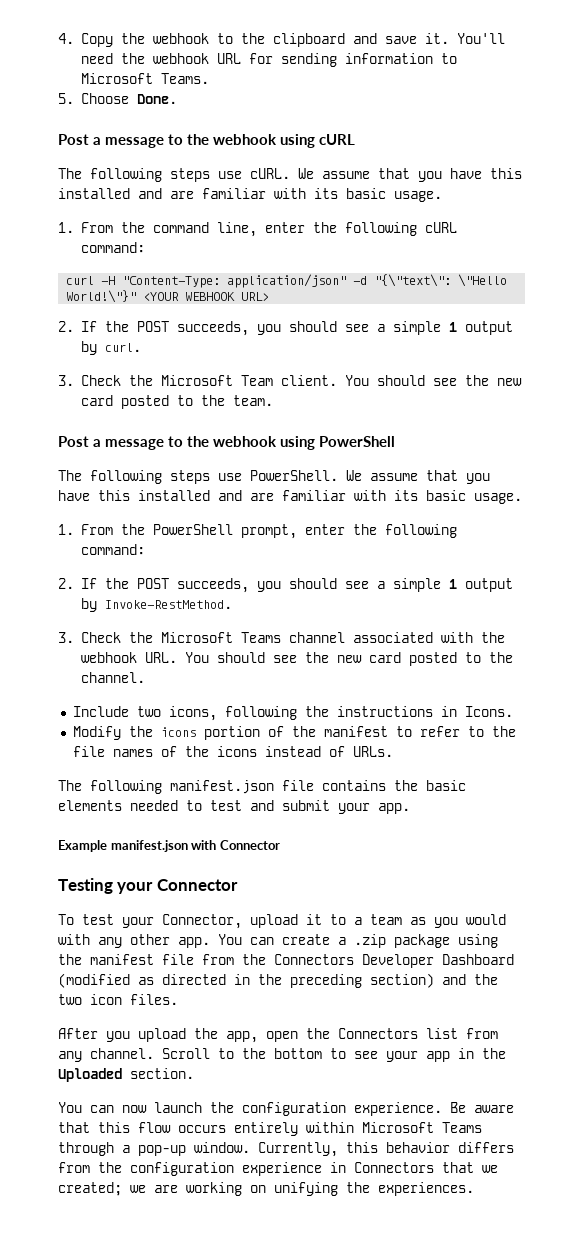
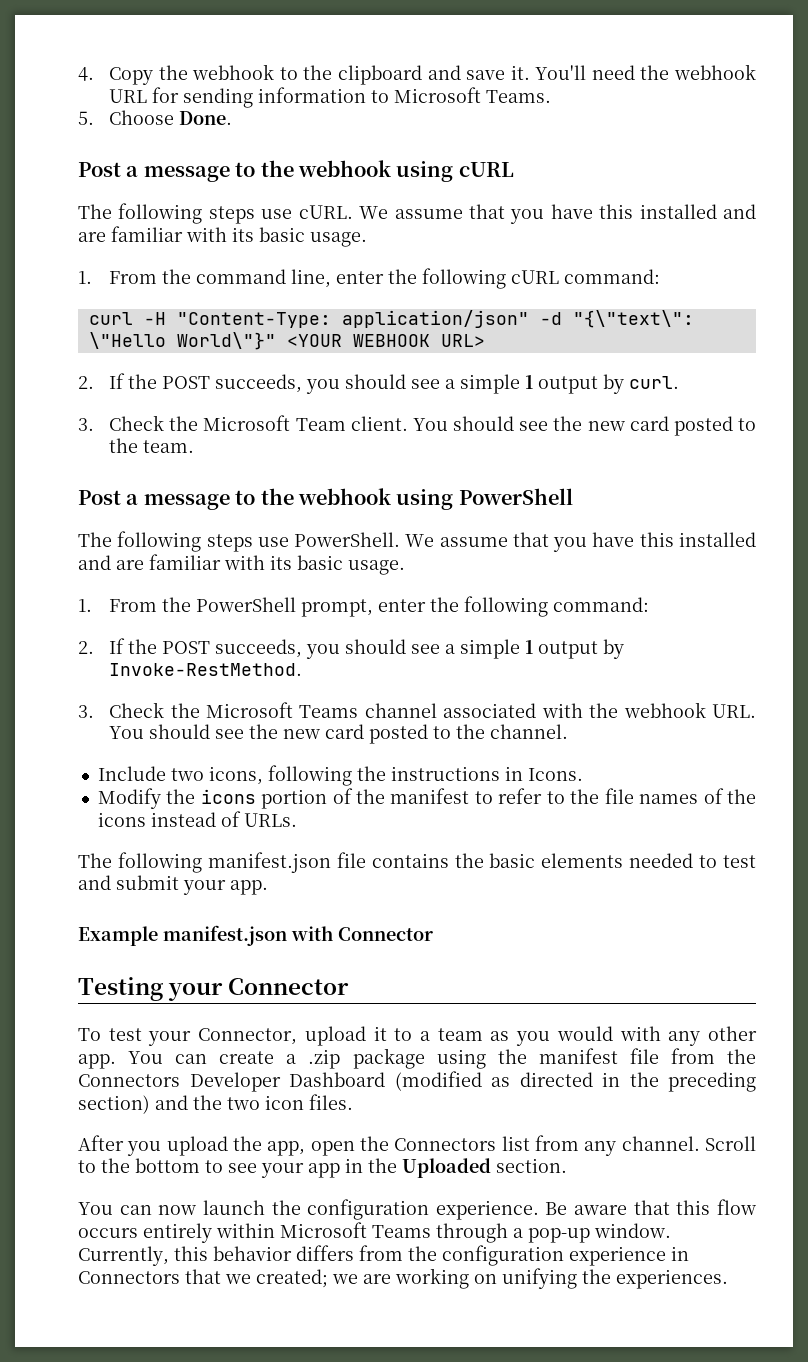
- curl -H "Content-Type: application/json" -d "{\"text\": \"Hello World!\"}" <YOUR WEBHOOK URL>
+ curl -H "Content-Type: application/json" -d "{\"text\": \"Hello World\"}" <YOUR WEBHOOK URL>

